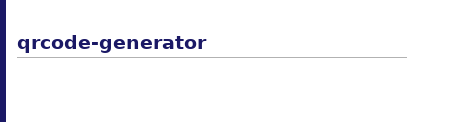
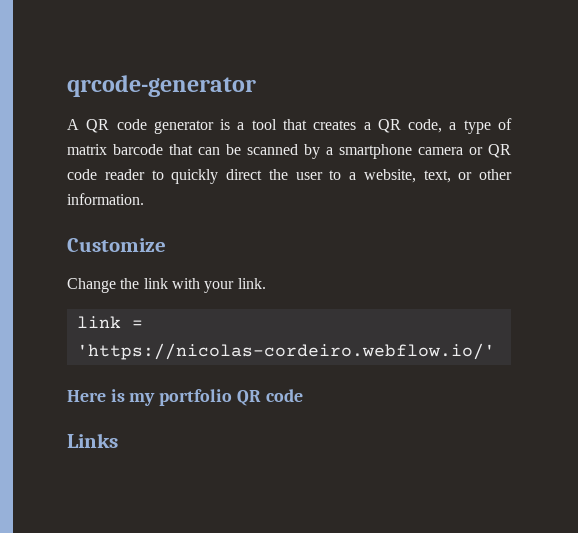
+ A QR code generator is a tool that creates a QR code, a type of matrix barcode that can be scanned by a smartphone camera or QR code reader to quickly direct the user to a website, text, or other information.
+ Customize
+ Change the link with your link.
+ link = 'https://nicolas-cordeiro.webflow.io/'
+ Here is my portfolio QR code
+ Links

